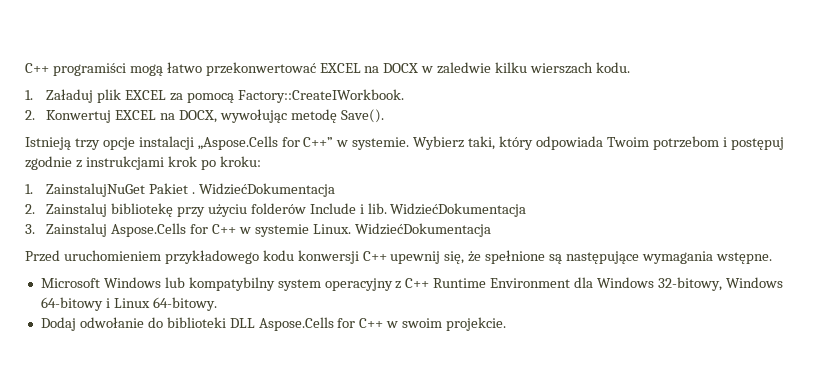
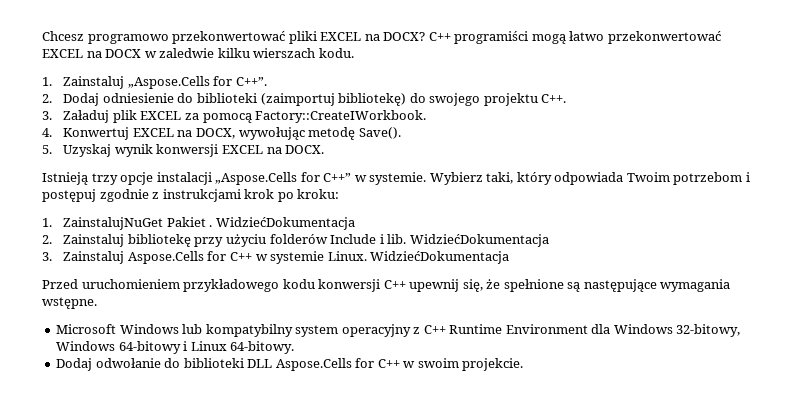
+ Chcesz programowo przekonwertować pliki EXCEL na DOCX?
- 1. Załaduj plik EXCEL za pomocą Factory::CreateIWorkbook.
+ 1. Zainstaluj „Aspose.Cells for C++”.
+ 2. Dodaj odniesienie do biblioteki (zaimportuj bibliotekę) do swojego projektu C++.
+ 3. Załaduj plik EXCEL za pomocą Factory::CreateIWorkbook.
- 2. Konwertuj EXCEL na DOCX, wywołując metodę Save().
+ 4. Konwertuj EXCEL na DOCX, wywołując metodę Save().
+ 5. Uzyskaj wynik konwersji EXCEL na DOCX.

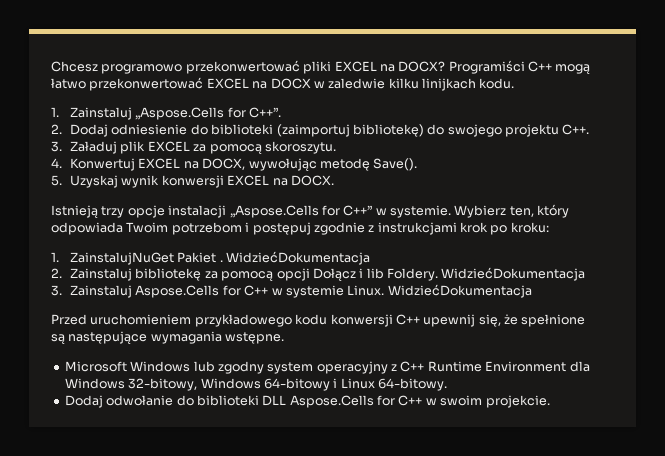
- C++ programiści mogą łatwo przekonwertować EXCEL na DOCX w zaledwie kilku wierszach kodu.
+ Programiści C++ mogą łatwo przekonwertować EXCEL na DOCX w zaledwie kilku linijkach kodu.
- 3. Załaduj plik EXCEL za pomocą Factory::CreateIWorkbook.
+ 3. Załaduj plik EXCEL za pomocą skoroszytu.
- Wybierz taki, który odpowiada Twoim potrzebom i postępuj zgodnie z instrukcjami krok po kroku:
+ Wybierz ten, który odpowiada Twoim potrzebom i postępuj zgodnie z instrukcjami krok po kroku:
- 2. Zainstaluj bibliotekę przy użyciu folderów Include i lib.
+ 2. Zainstaluj bibliotekę za pomocą opcji Dołącz i lib Foldery.
- Microsoft Windows lub kompatybilny system operacyjny z C++ Runtime Environment dla Windows 32-bitowy, Windows 64-bitowy i Linux 64-bitowy.
+ Microsoft Windows lub zgodny system operacyjny z C++ Runtime Environment dla Windows 32-bitowy, Windows 64-bitowy i Linux 64-bitowy.

